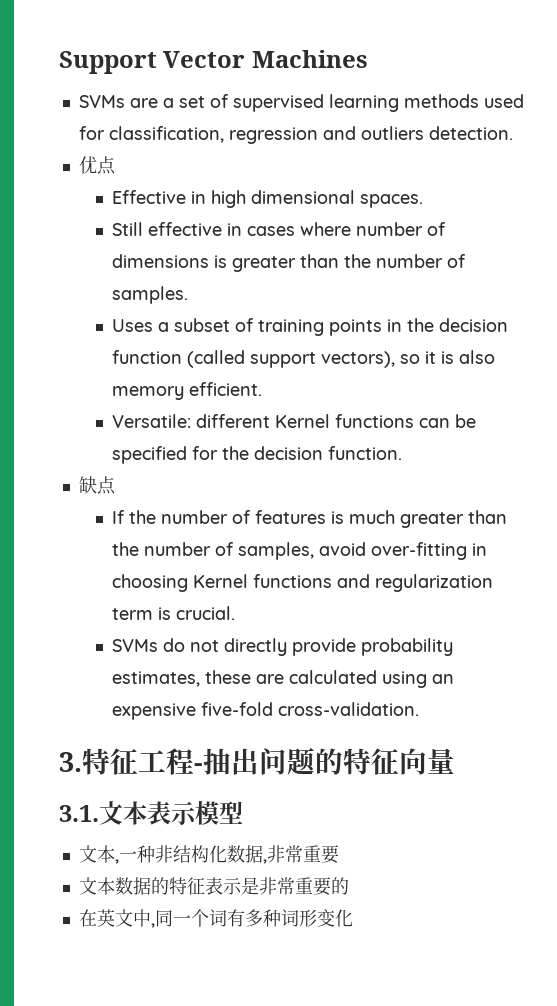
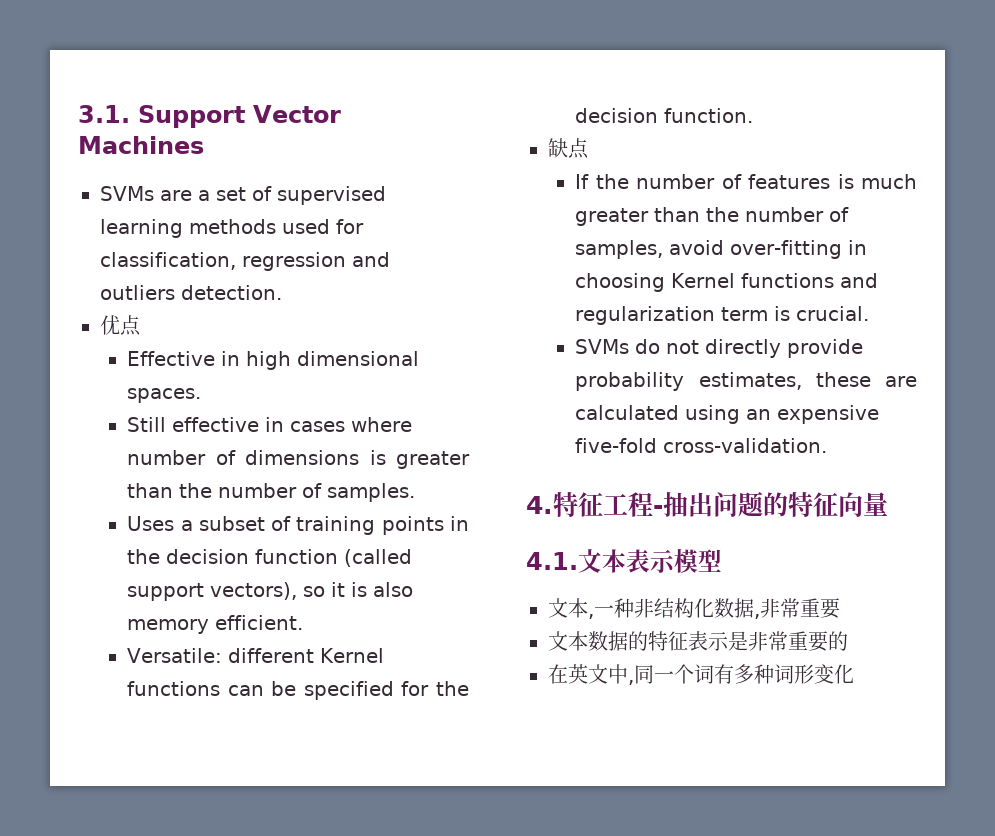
- Support Vector Machines
+ 3.1. Support Vector Machines
- 3.特征工程-抽出问题的特征向量
+ 4.特征工程-抽出问题的特征向量
- 3.1.文本表示模型
+ 4.1.文本表示模型

